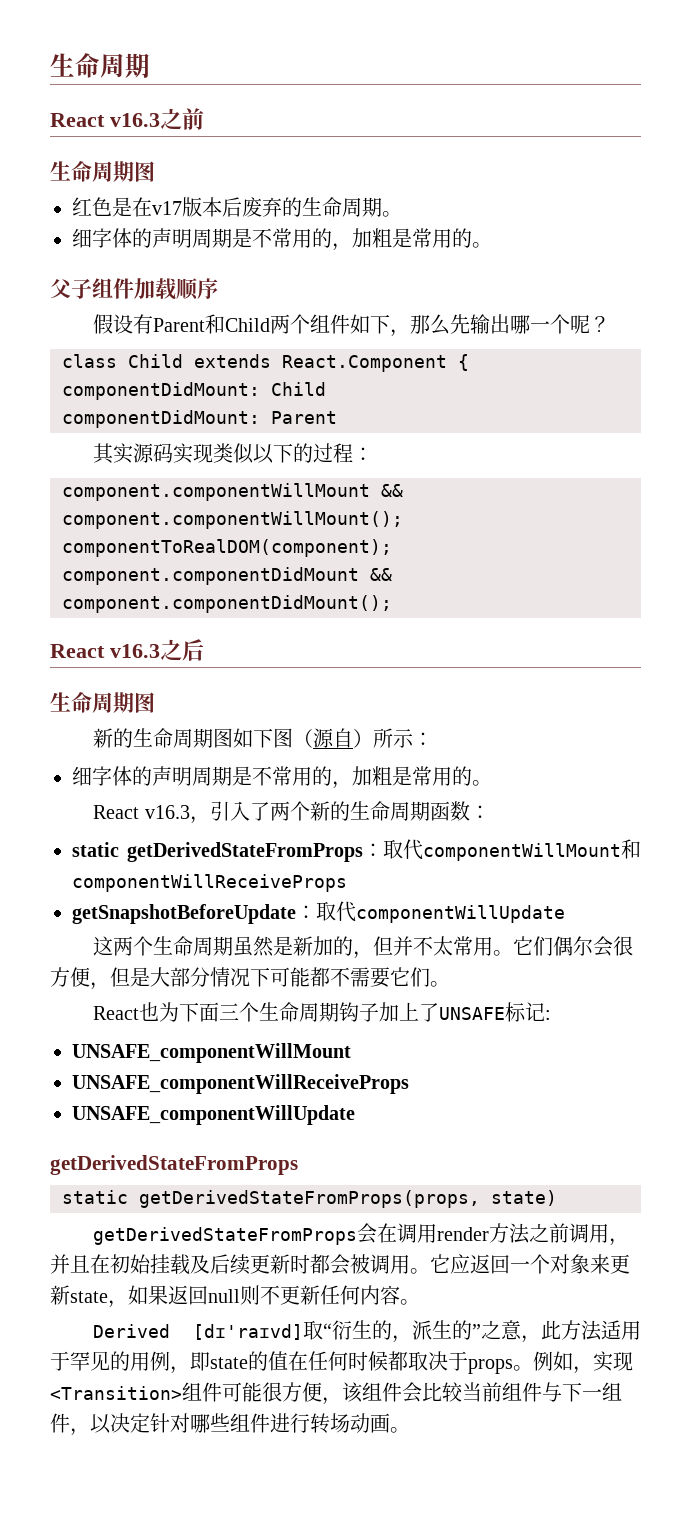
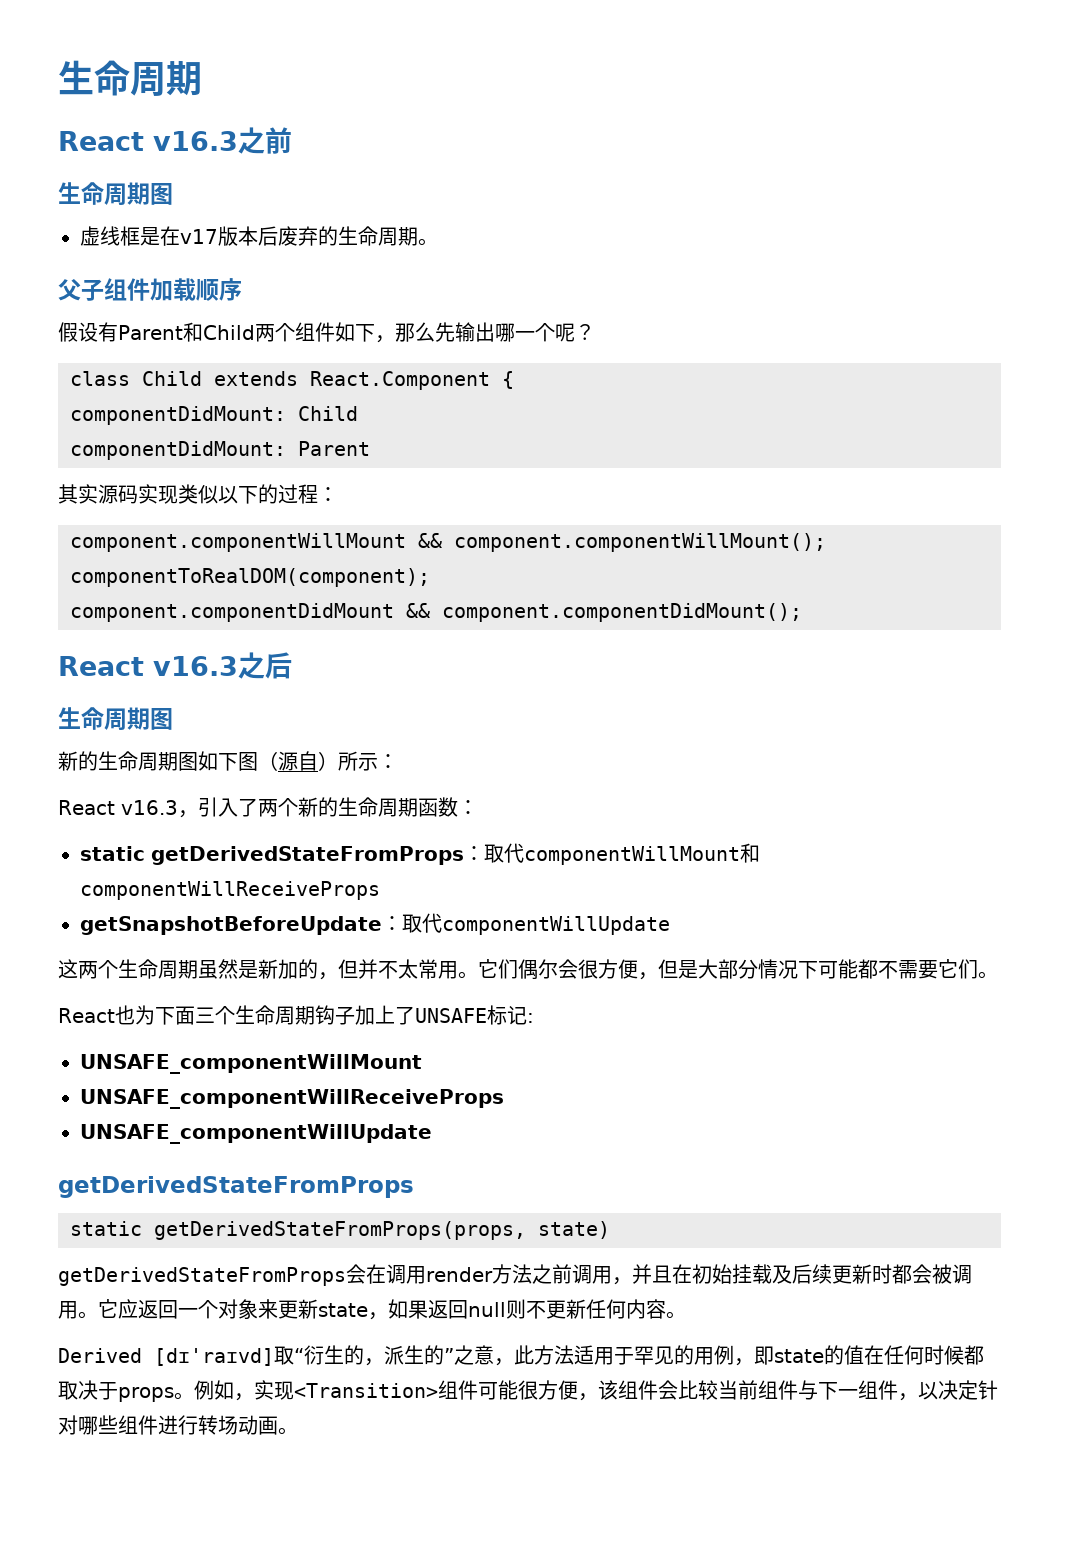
- 红色是在v17版本后废弃的生命周期。
- 细字体的声明周期是不常用的，加粗是常用的。
+ 虚线框是在v17版本后废弃的生命周期。
  新的生命周期图如下图（源自）所示：
- 细字体的声明周期是不常用的，加粗是常用的。

